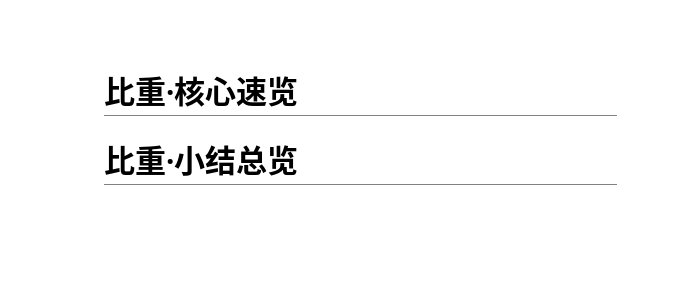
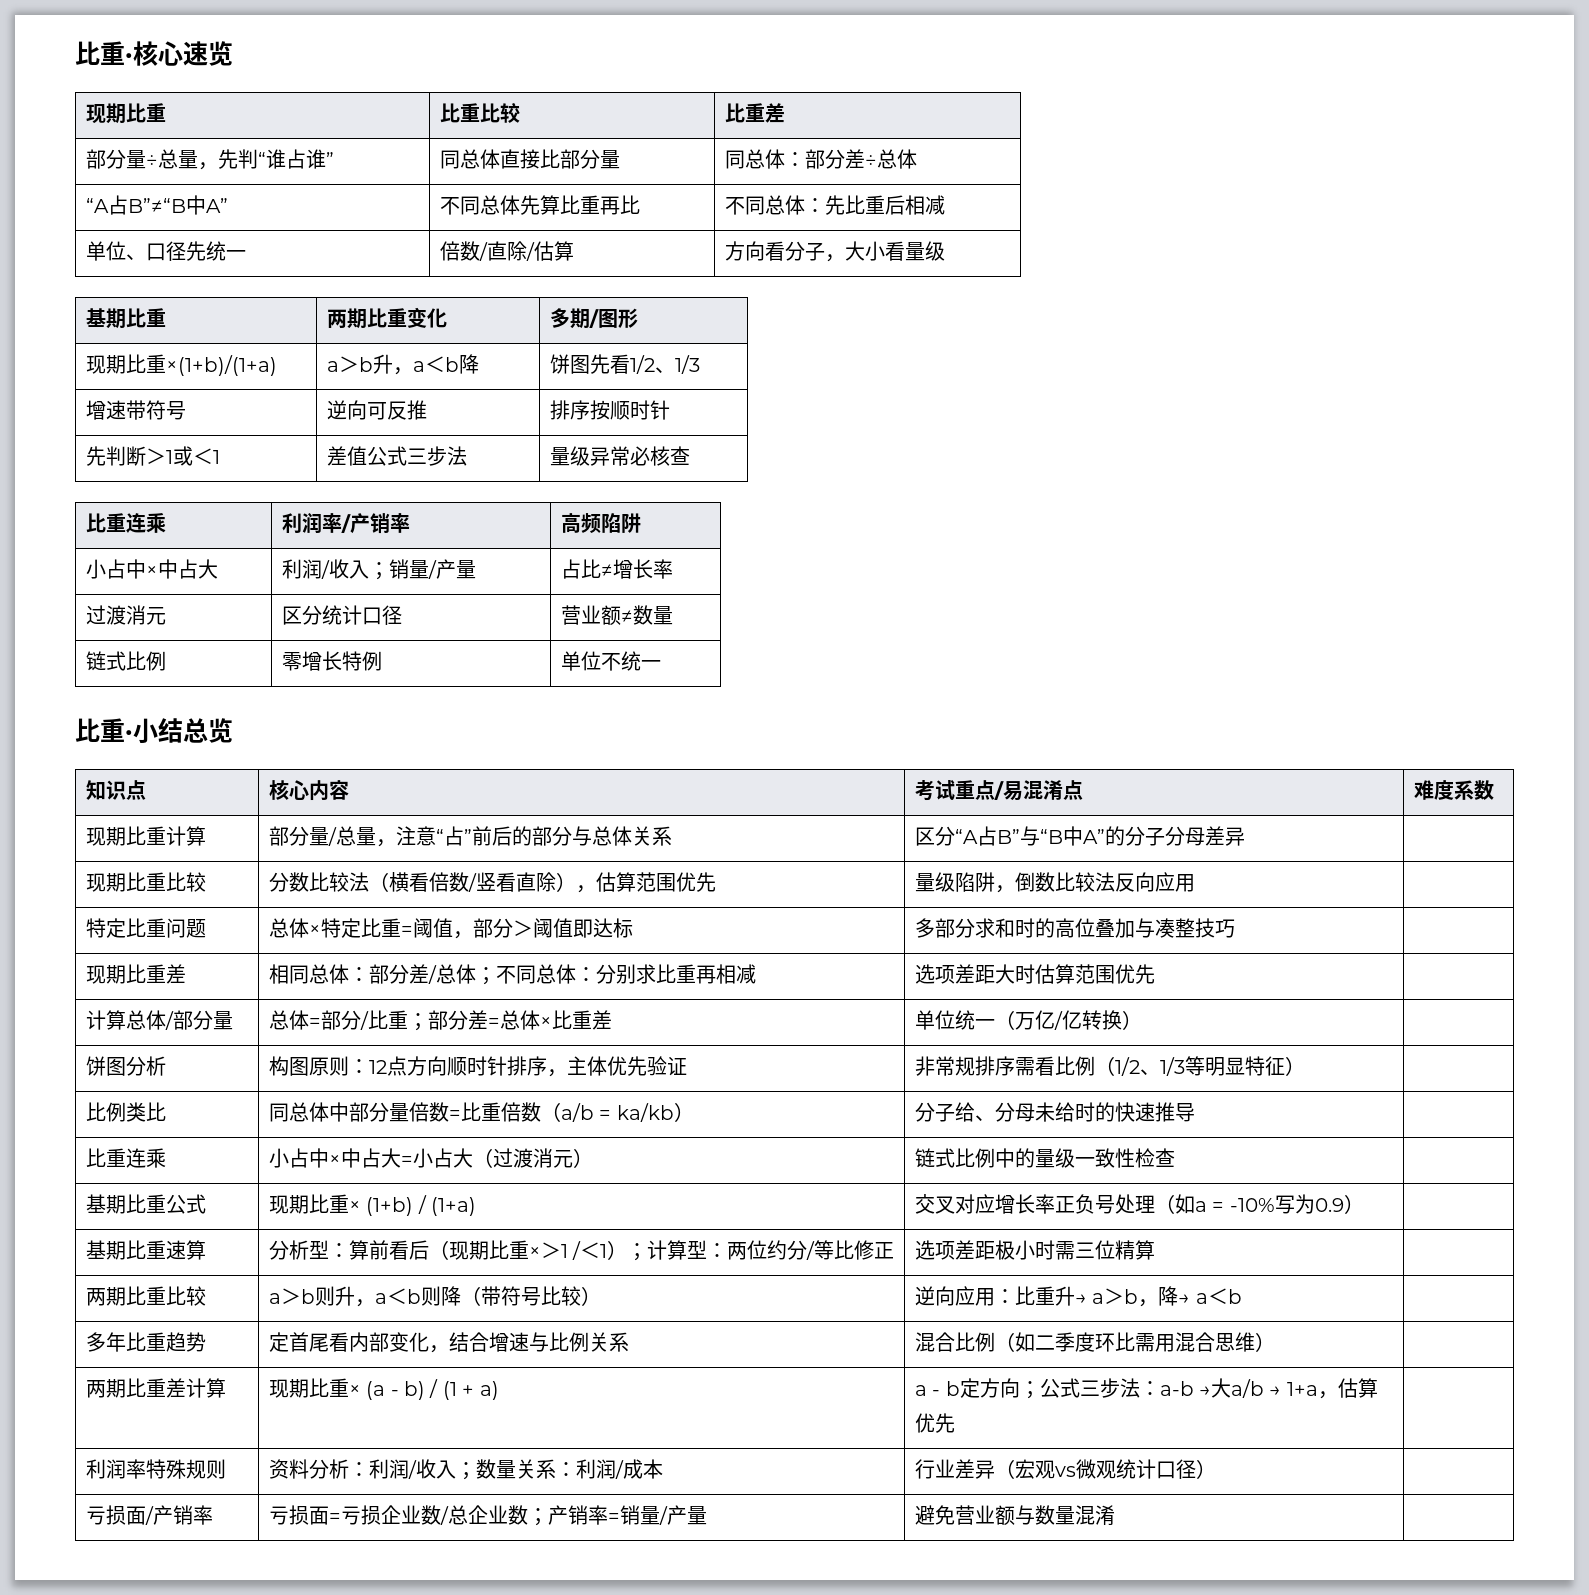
+ 现期比重 | 比重比较 | 比重差
+ 部分量÷总量，先判“谁占谁” | 同总体直接比部分量 | 同总体：部分差÷总体
+ “A占B”≠“B中A” | 不同总体先算比重再比 | 不同总体：先比重后相减
+ 单位、口径先统一 | 倍数/直除/估算 | 方向看分子，大小看量级
+ 基期比重 | 两期比重变化 | 多期/图形
+ 现期比重×(1+b)/(1+a) | a＞b升，a＜b降 | 饼图先看1/2、1/3
+ 增速带符号 | 逆向可反推 | 排序按顺时针
+ 先判断＞1或＜1 | 差值公式三步法 | 量级异常必核查
+ 比重连乘 | 利润率/产销率 | 高频陷阱
+ 小占中×中占大 | 利润/收入；销量/产量 | 占比≠增长率
+ 过渡消元 | 区分统计口径 | 营业额≠数量
+ 链式比例 | 零增长特例 | 单位不统一
  比重·小结总览
+ 知识点 | 核心内容 | 考试重点/易混淆点 | 难度系数
+ 现期比重计算 | 部分量/总量，注意“占”前后的部分与总体关系 | 区分“A占B”与“B中A”的分子分母差异 |
+ 现期比重比较 | 分数比较法（横看倍数/竖看直除），估算范围优先 | 量级陷阱，倒数比较法反向应用 |
+ 特定比重问题 | 总体×特定比重=阈值，部分＞阈值即达标 | 多部分求和时的高位叠加与凑整技巧 |
+ 现期比重差 | 相同总体：部分差/总体；不同总体：分别求比重再相减 | 选项差距大时估算范围优先 |
+ 计算总体/部分量 | 总体=部分/比重；部分差=总体×比重差 | 单位统一（万亿/亿转换） |
+ 饼图分析 | 构图原则：12点方向顺时针排序，主体优先验证 | 非常规排序需看比例（1/2、1/3等明显特征） |
+ 比例类比 | 同总体中部分量倍数=比重倍数（a/b = ka/kb） | 分子给、分母未给时的快速推导 |
+ 比重连乘 | 小占中×中占大=小占大（过渡消元） | 链式比例中的量级一致性检查 |
+ 基期比重公式 | 现期比重× (1+b) / (1+a) | 交叉对应增长率正负号处理（如a = -10%写为0.9） |
+ 基期比重速算 | 分析型：算前看后（现期比重×＞1 /＜1）；计算型：两位约分/等比修正 | 选项差距极小时需三位精算 |
+ 两期比重比较 | a＞b则升，a＜b则降（带符号比较） | 逆向应用：比重升→ a＞b，降→ a＜b |
+ 多年比重趋势 | 定首尾看内部变化，结合增速与比例关系 | 混合比例（如二季度环比需用混合思维） |
+ 两期比重差计算 | 现期比重× (a - b) / (1 + a) | a - b定方向；公式三步法：a-b →大a/b → 1+a，估算优先 |
+ 利润率特殊规则 | 资料分析：利润/收入；数量关系：利润/成本 | 行业差异（宏观vs微观统计口径） |
+ 亏损面/产销率 | 亏损面=亏损企业数/总企业数；产销率=销量/产量 | 避免营业额与数量混淆 |

